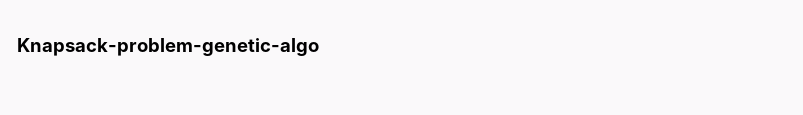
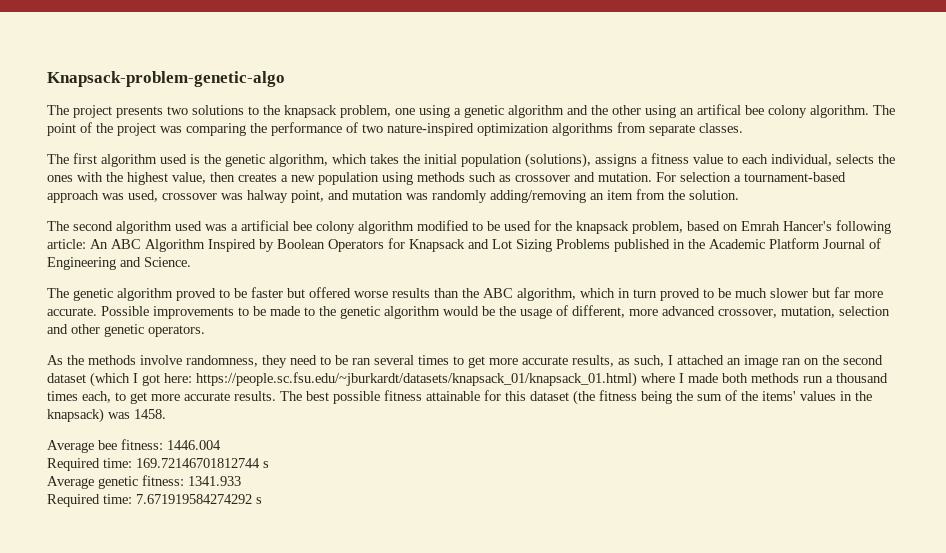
+ The project presents two solutions to the knapsack problem, one using a genetic algorithm and the other using an artifical bee colony algorithm. The point of the project was comparing the performance of two nature‐inspired optimization algorithms from separate classes.
+ The first algorithm used is the genetic algorithm, which takes the initial population (solutions), assigns a fitness value to each individual, selects the ones with the highest value, then creates a new population using methods such as crossover and mutation. For selection a tournament-based approach was used, crossover was halway point, and mutation was randomly adding/removing an item from the solution.
+ The second algorithm used was a artificial bee colony algorithm modified to be used for the knapsack problem, based on Emrah Hancer's following article: An ABC Algorithm Inspired by Boolean Operators for Knapsack and Lot Sizing Problems published in the Academic Platform Journal of Engineering and Science.
+ The genetic algorithm proved to be faster but offered worse results than the ABC algorithm, which in turn proved to be much slower but far more accurate. Possible improvements to be made to the genetic algorithm would be the usage of different, more advanced crossover, mutation, selection and other genetic operators.
+ As the methods involve randomness, they need to be ran several times to get more accurate results, as such, I attached an image ran on the second dataset (which I got here: https://people.sc.fsu.edu/~jburkardt/datasets/knapsack_01/knapsack_01.html) where I made both methods run a thousand times each, to get more accurate results. The best possible fitness attainable for this dataset (the fitness being the sum of the items' values in the knapsack) was 1458.
+ Average bee fitness: 1446.004
+ Required time: 169.72146701812744 s
+ Average genetic fitness: 1341.933
+ Required time: 7.671919584274292 s

